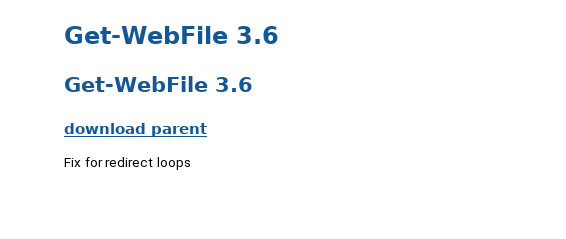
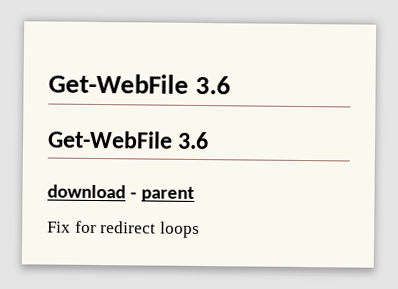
- download parent
+ download - parent

